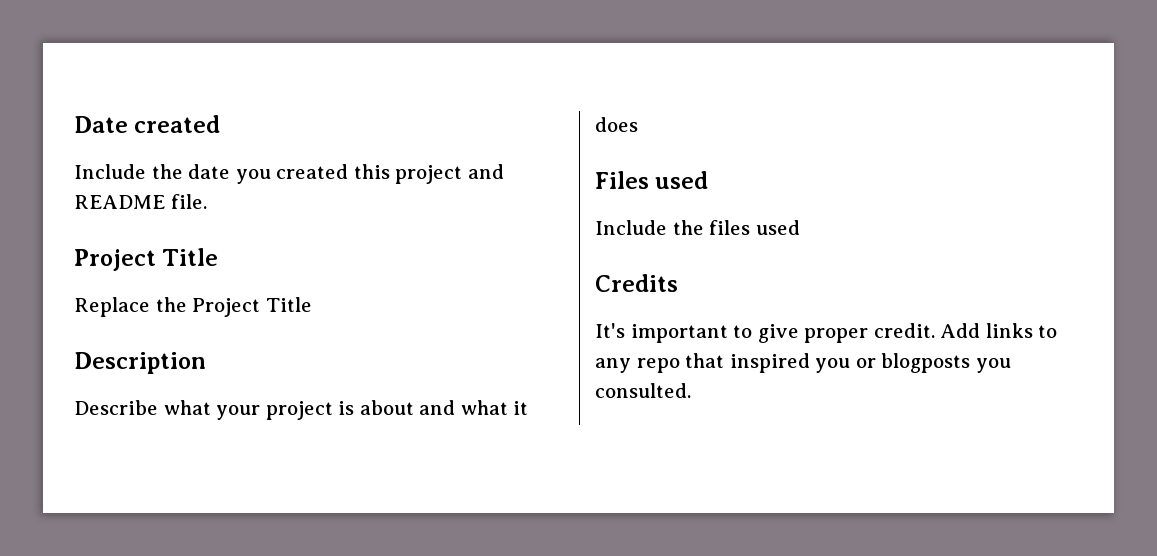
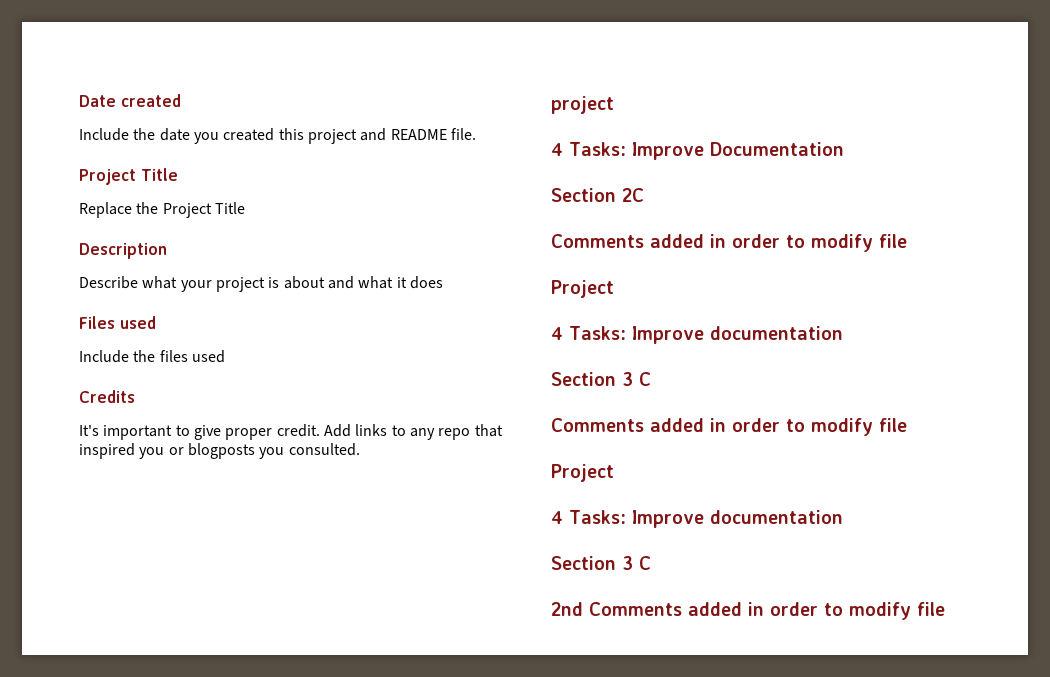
  Add links to any repo that inspired you or blogposts you consulted.
+ project
+ 4 Tasks: Improve Documentation
+ Section 2C
+ Comments added in order to modify file
+ Project
+ 4 Tasks: Improve documentation
+ Section 3 C
+ Comments added in order to modify file
+ Project
+ 4 Tasks: Improve documentation
+ Section 3 C
+ 2nd Comments added in order to modify file

